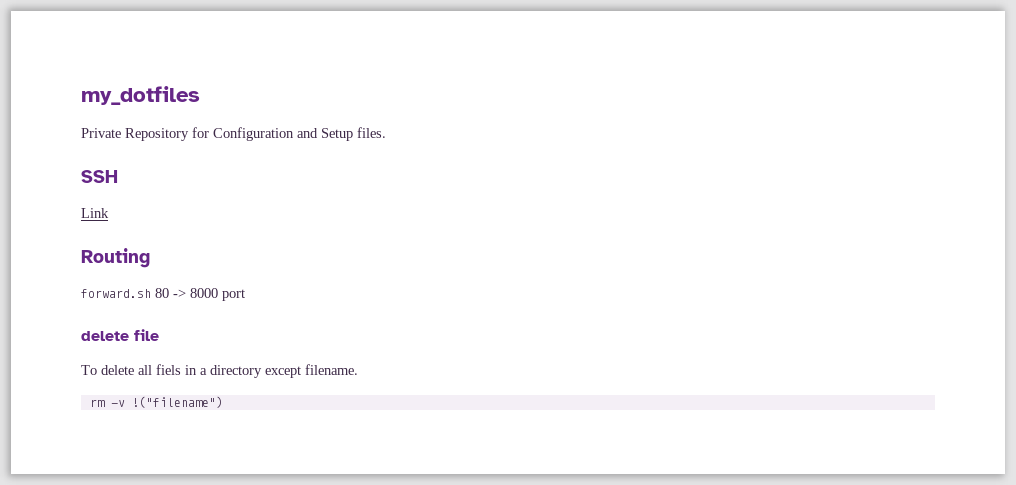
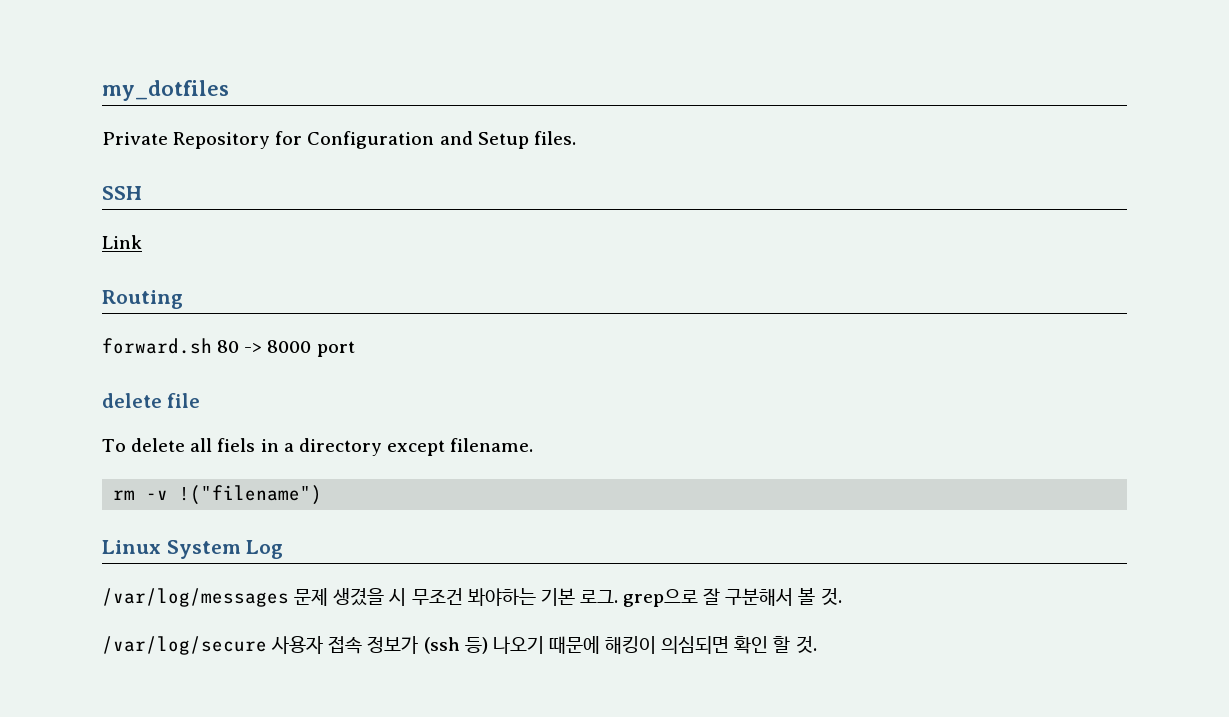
+ Linux System Log
+ /var/log/messages 문제 생겼을 시 무조건 봐야하는 기본 로그. grep으로 잘 구분해서 볼 것.
+ /var/log/secure 사용자 접속 정보가 (ssh 등) 나오기 때문에 해킹이 의심되면 확인 할 것.

